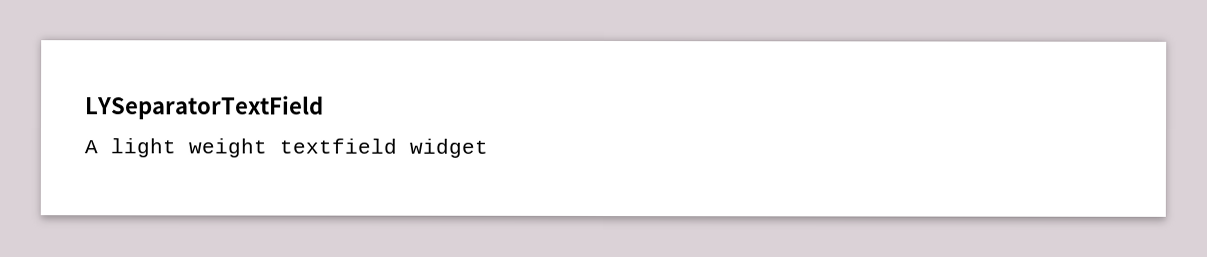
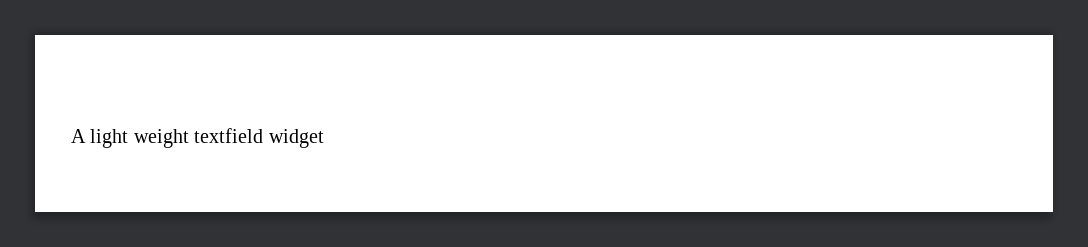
- LYSeparatorTextField

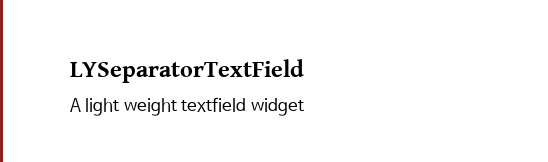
+ LYSeparatorTextField

